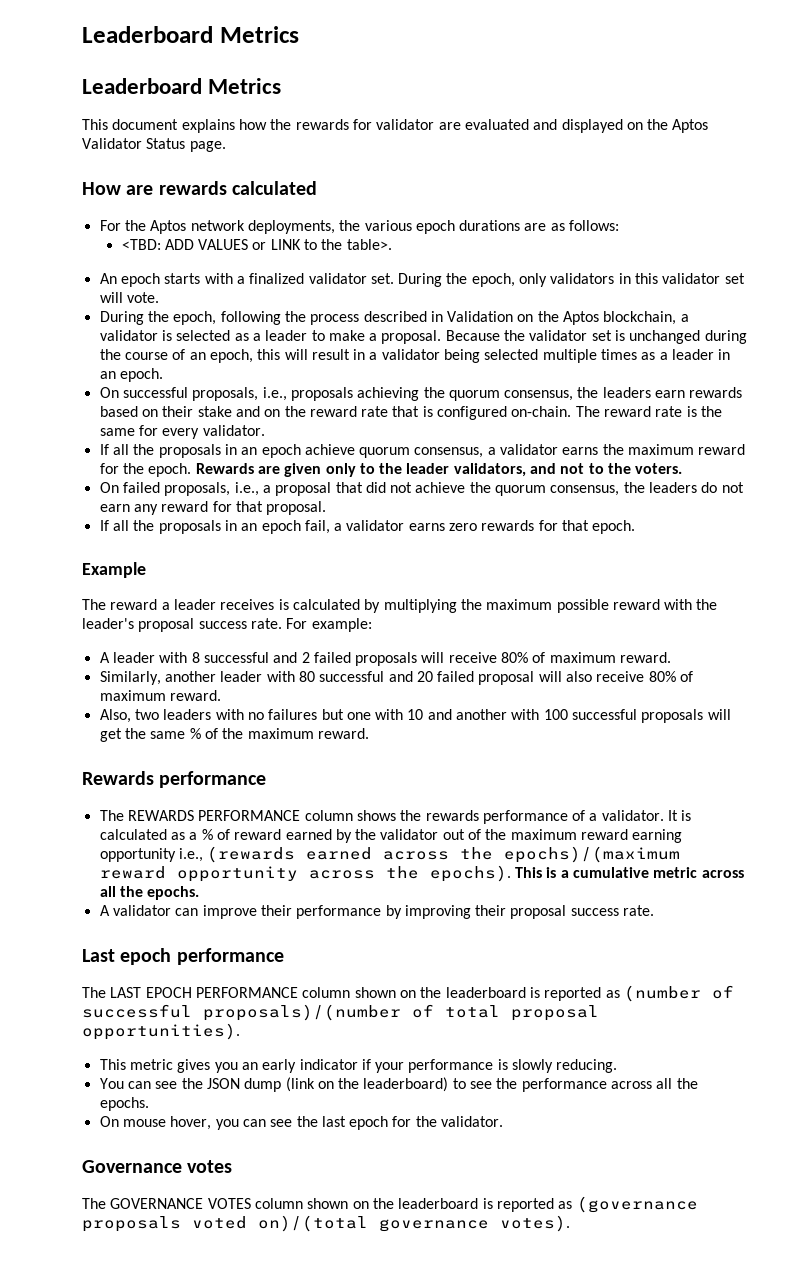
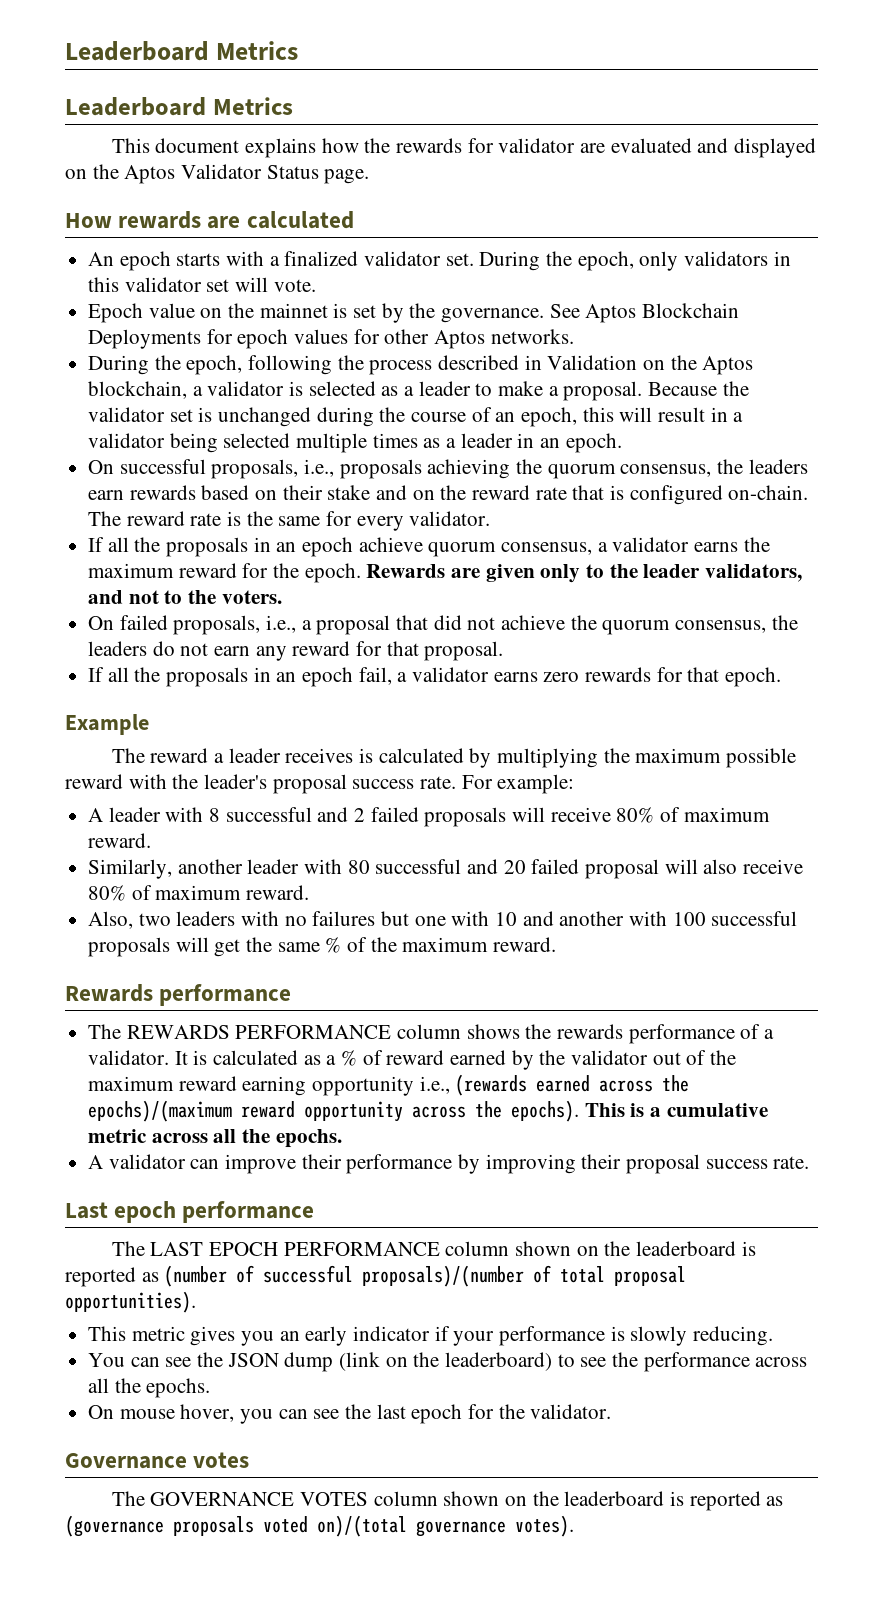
- How are rewards calculated
- For the Aptos network deployments, the various epoch durations are as follows:
- <TBD: ADD VALUES or LINK to the table>.
+ How rewards are calculated
+ Epoch value on the mainnet is set by the governance. See Aptos Blockchain Deployments for epoch values for other Aptos networks.

